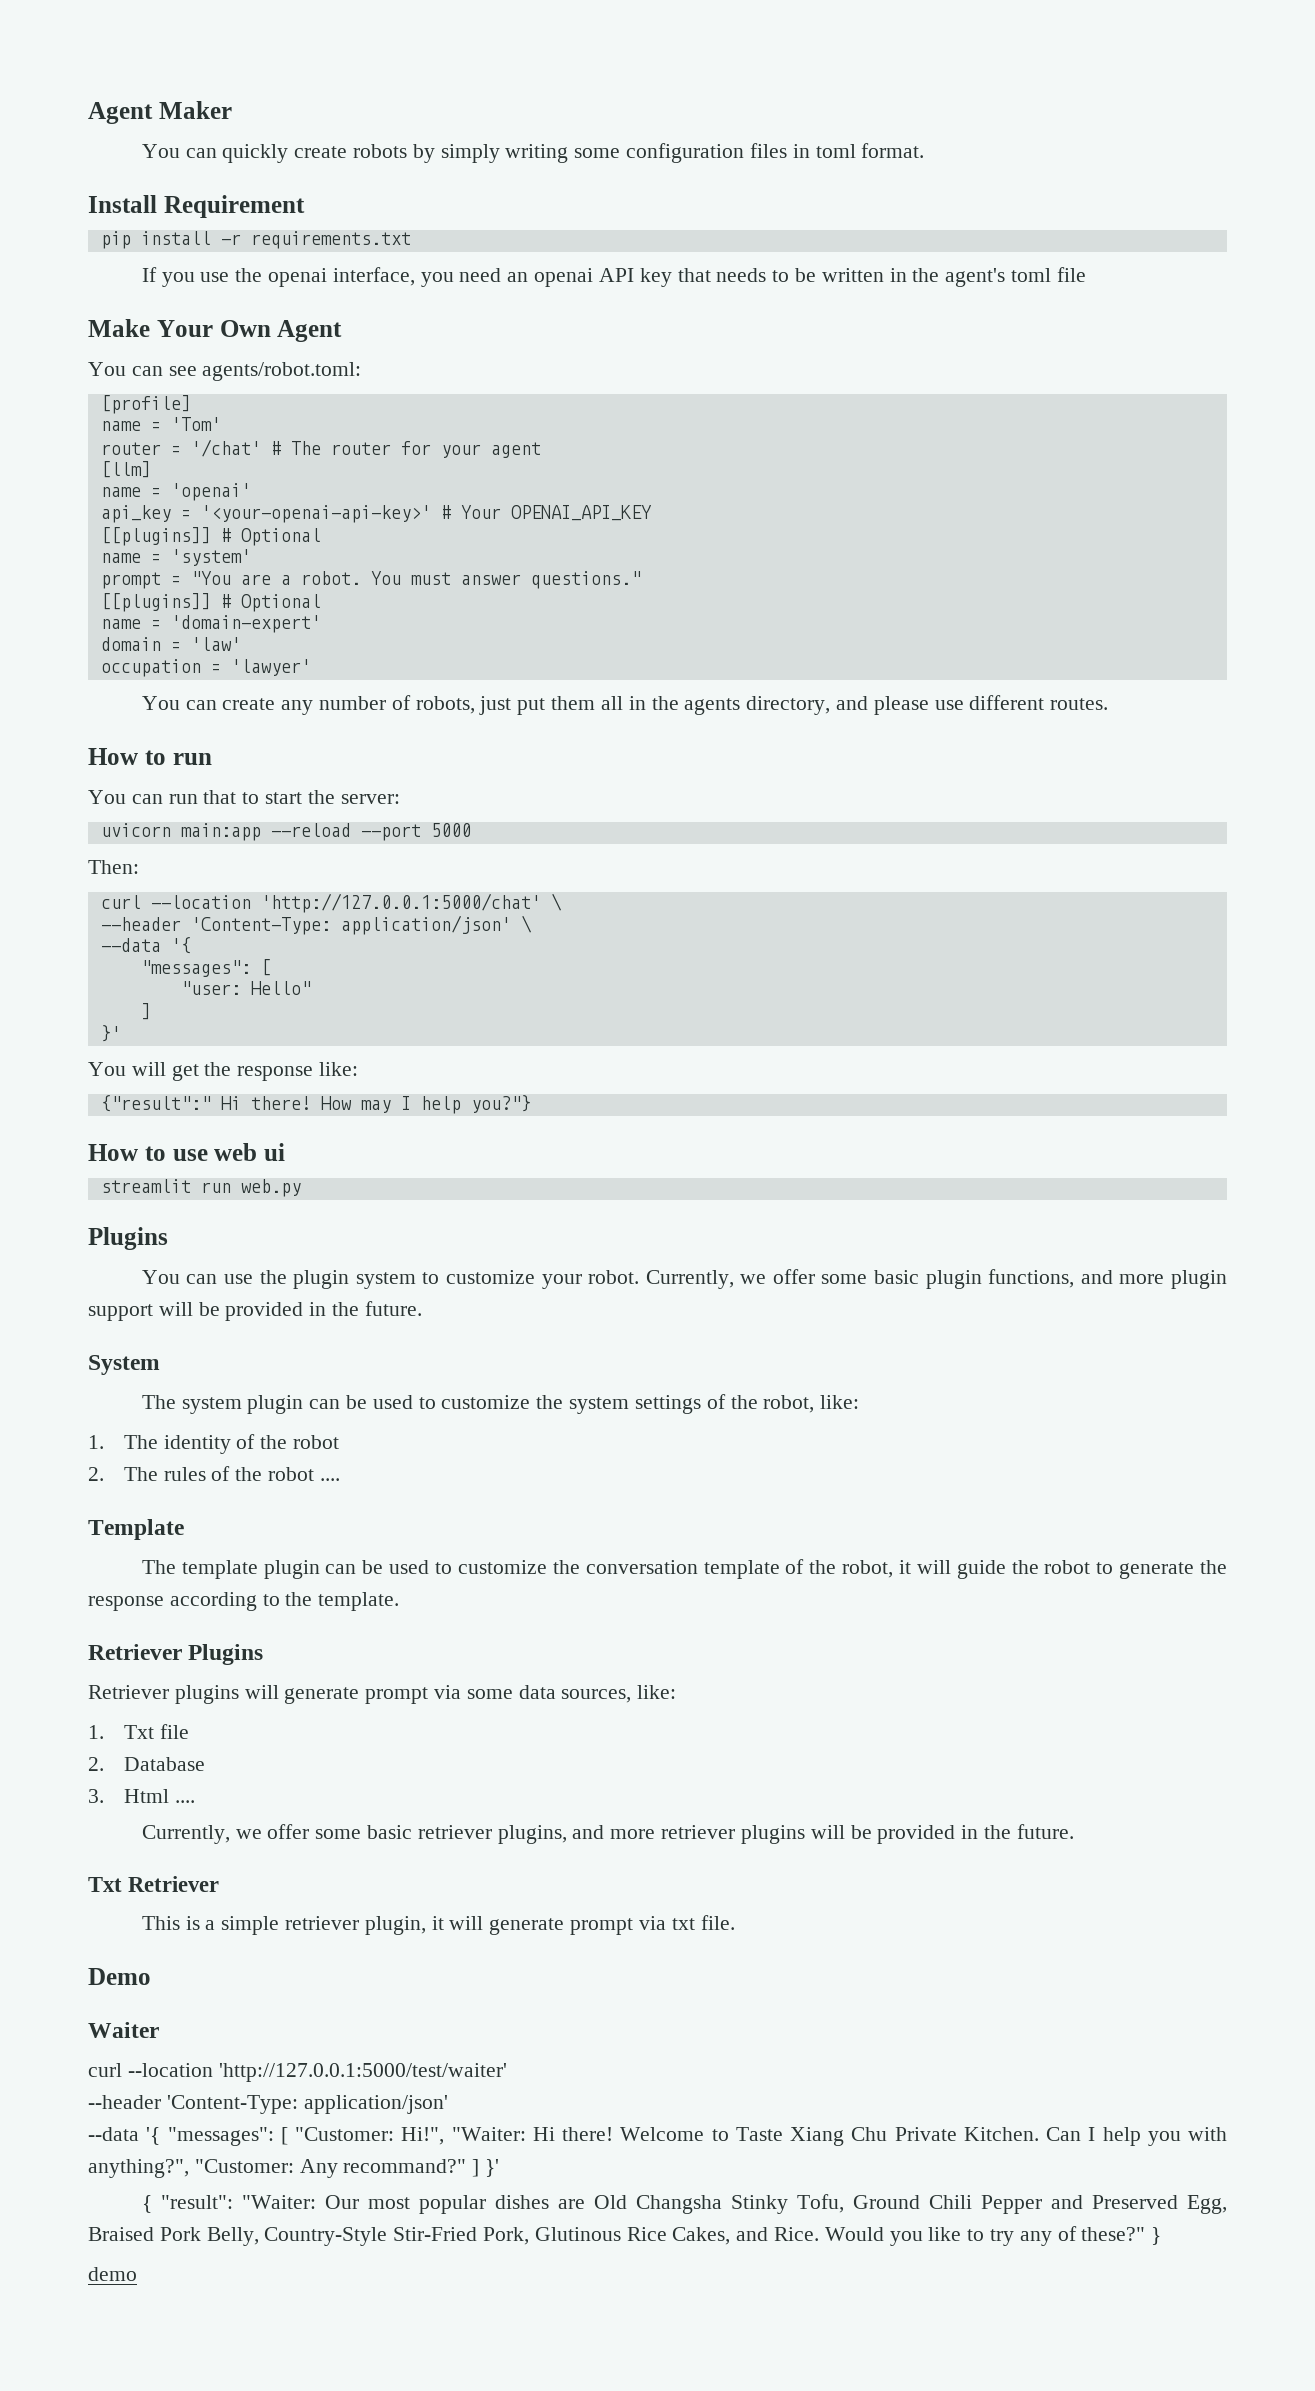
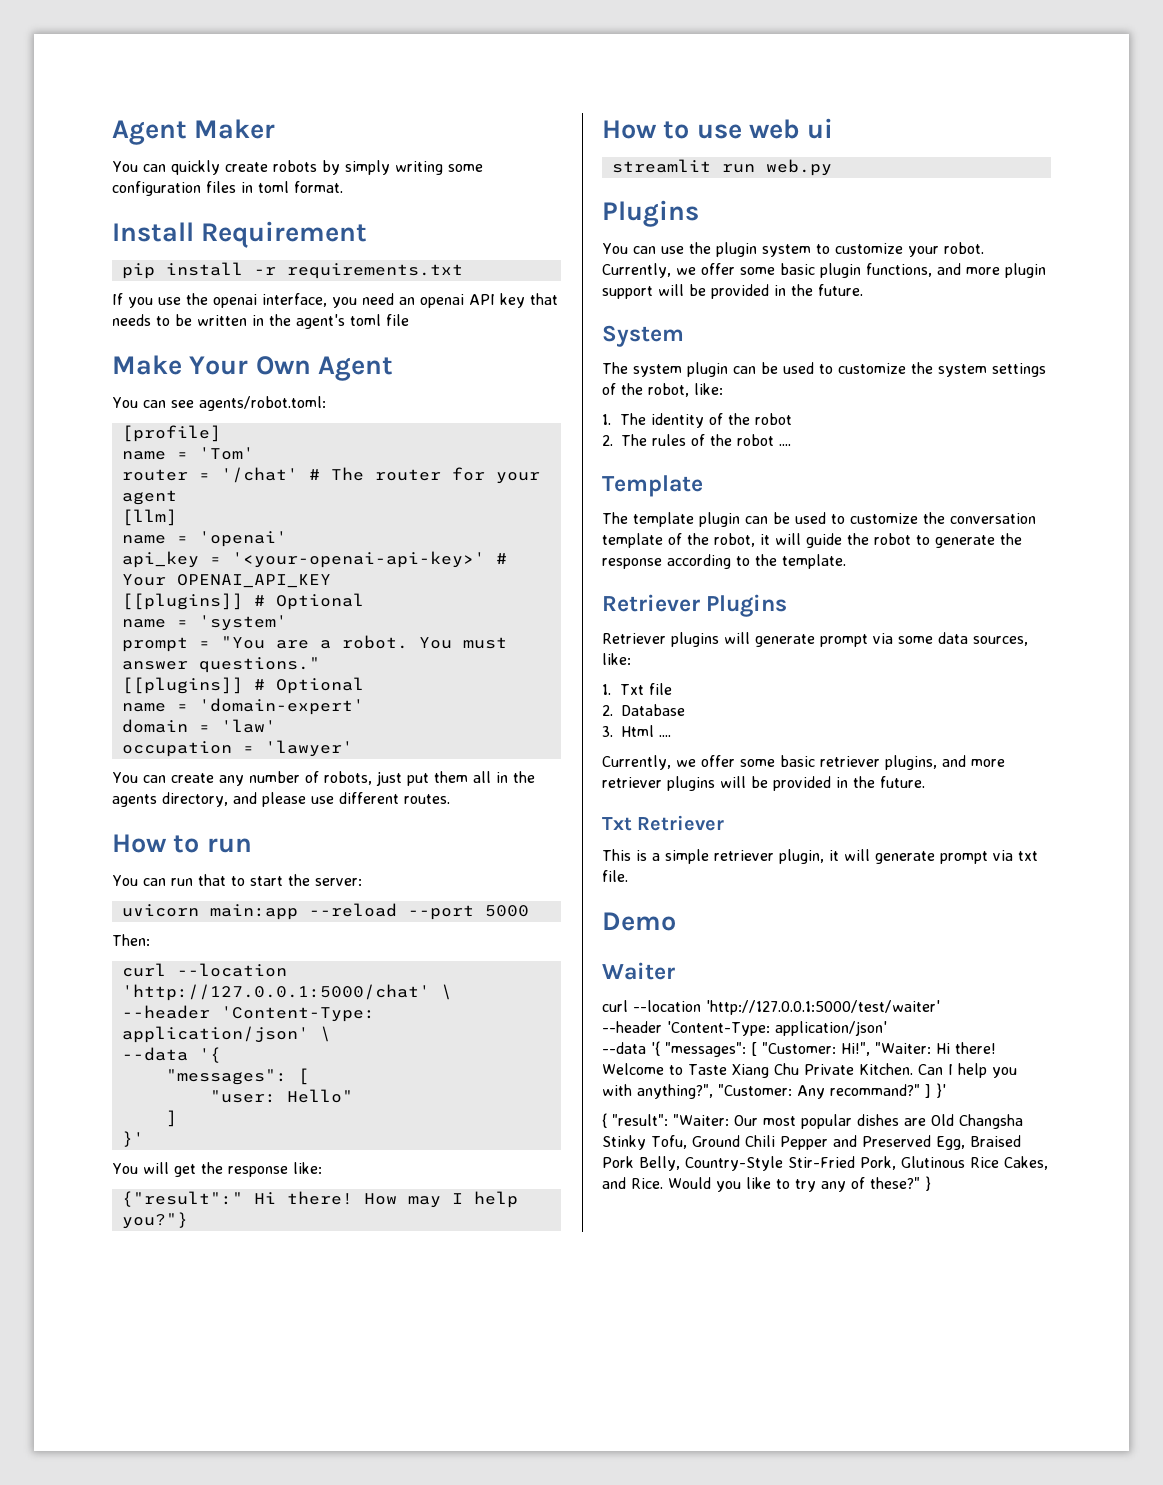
- demo

